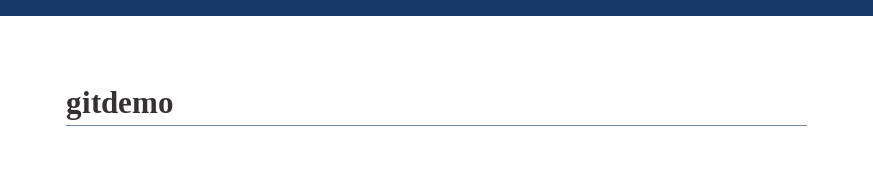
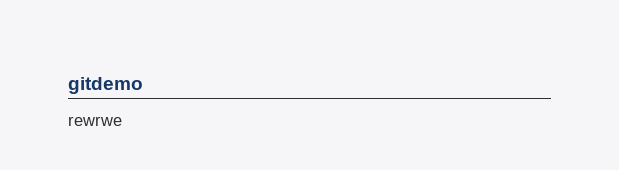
+ rewrwe

